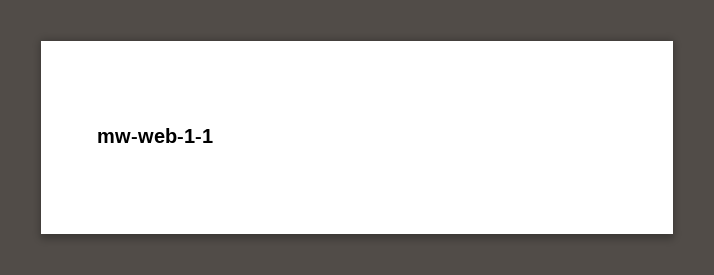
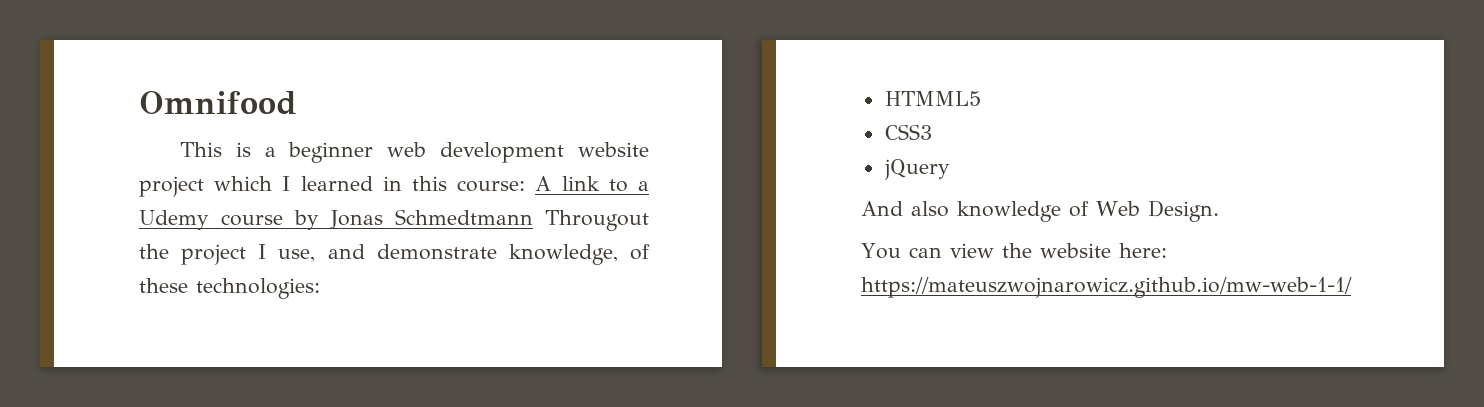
- mw-web-1-1
+ Omnifood
+ This is a beginner web development website project which I learned in this course: A link to a Udemy course by Jonas Schmedtmann Througout the project I use, and demonstrate knowledge, of these technologies:
+ HTMML5
+ CSS3
+ jQuery
+ And also knowledge of Web Design.
+ You can view the website here: https://mateuszwojnarowicz.github.io/mw-web-1-1/

